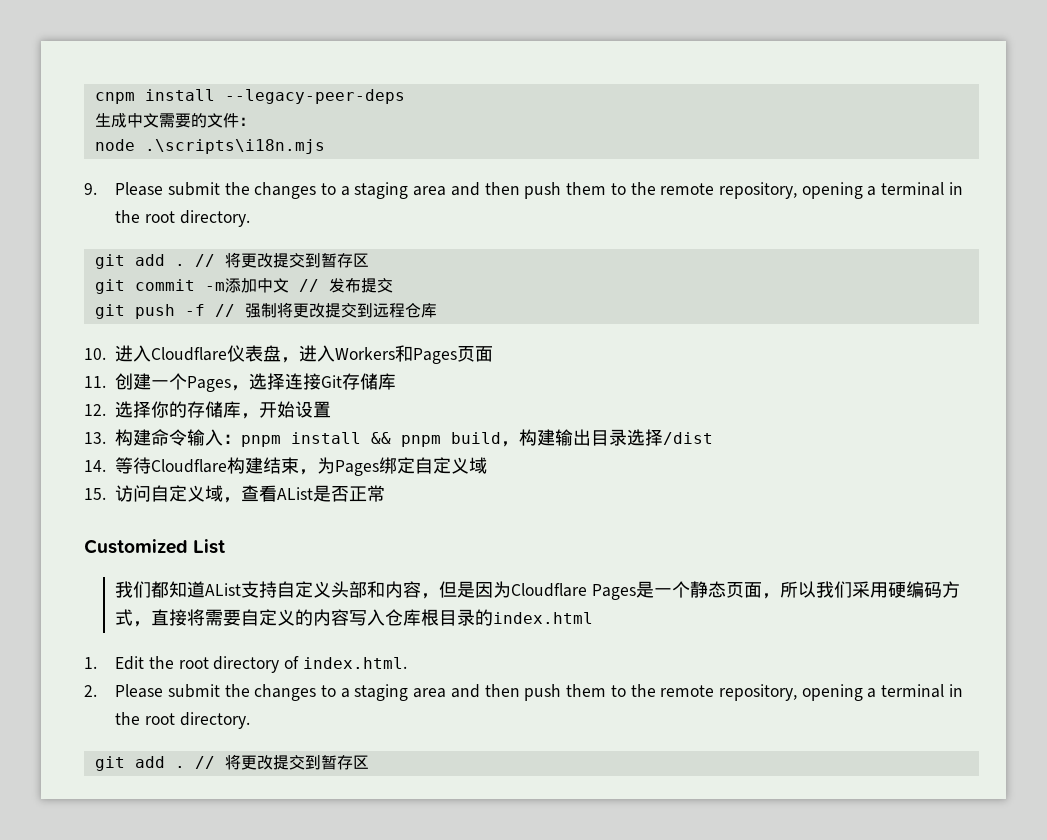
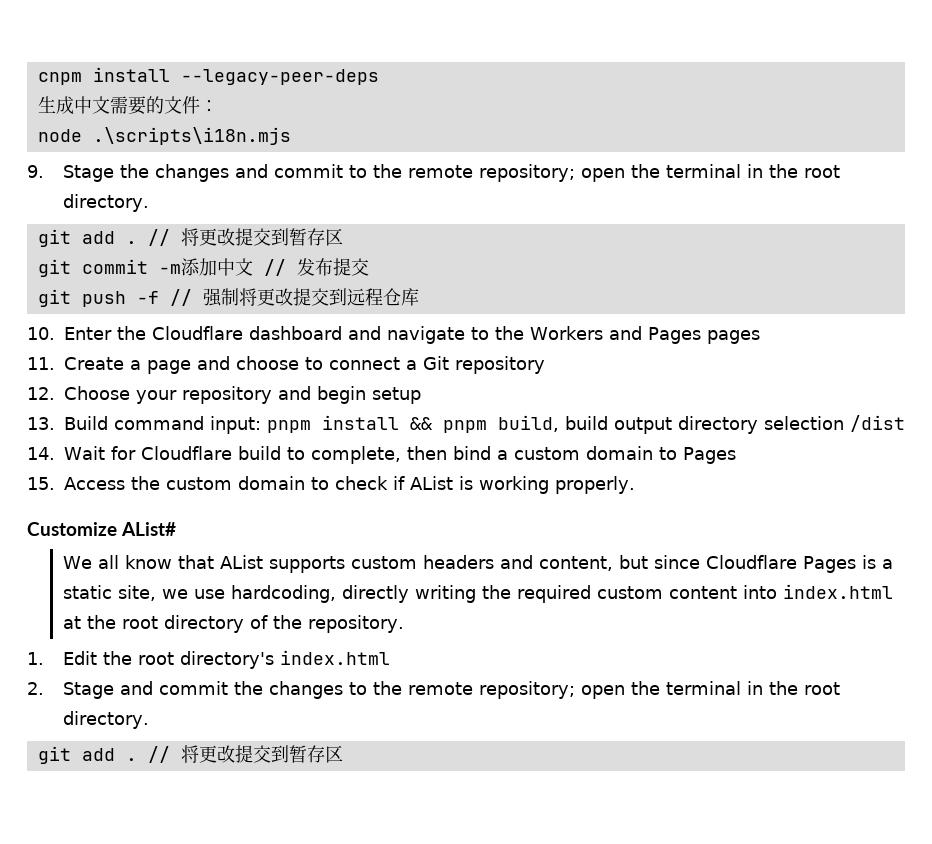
- 9. Please submit the changes to a staging area and then push them to the remote repository, opening a terminal in the root directory.
+ 9. Stage the changes and commit to the remote repository; open the terminal in the root directory.
- 10.进入Cloudflare仪表盘，进入Workers和Pages页面
- 11.创建一个Pages，选择连接Git存储库
- 12.选择你的存储库，开始设置
- 13.构建命令输入：pnpm install && pnpm build，构建输出目录选择/dist
- 14.等待Cloudflare构建结束，为Pages绑定自定义域
- 15.访问自定义域，查看AList是否正常
- Customized List
- 我们都知道AList支持自定义头部和内容，但是因为Cloudflare Pages是一个静态页面，所以我们采用硬编码方式，直接将需要自定义的内容写入仓库根目录的index.html
- 1. Edit the root directory of index.html.
- 2. Please submit the changes to a staging area and then push them to the remote repository, opening a terminal in the root directory.
+ 10. Enter the Cloudflare dashboard and navigate to the Workers and Pages pages
+ 11. Create a page and choose to connect a Git repository
+ 12. Choose your repository and begin setup
+ 13. Build command input: pnpm install && pnpm build, build output directory selection /dist
+ 14. Wait for Cloudflare build to complete, then bind a custom domain to Pages
+ 15. Access the custom domain to check if AList is working properly.
+ Customize AList#
+ We all know that AList supports custom headers and content, but since Cloudflare Pages is a static site, we use hardcoding, directly writing the required custom content into index.html at the root directory of the repository.
+ 1. Edit the root directory's index.html
+ 2. Stage and commit the changes to the remote repository; open the terminal in the root directory.

